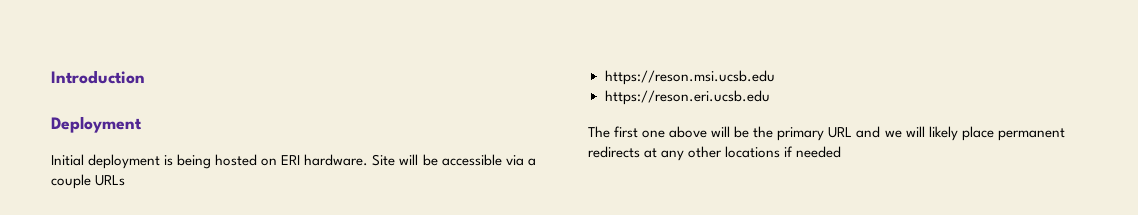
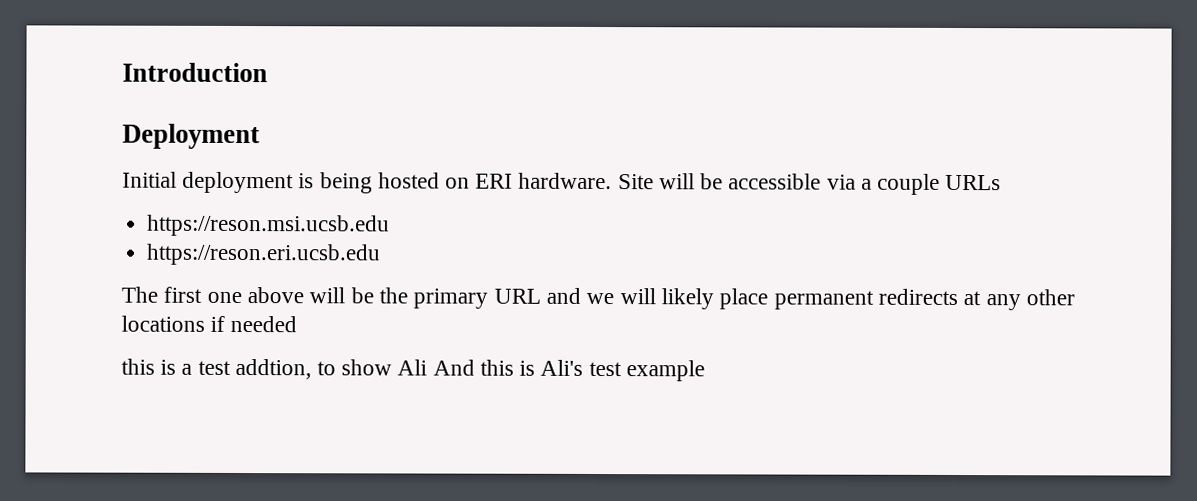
+ this is a test addtion, to show Ali And this is Ali's test example

